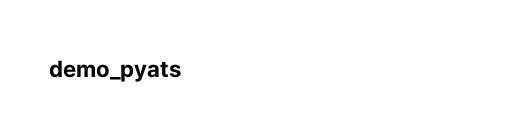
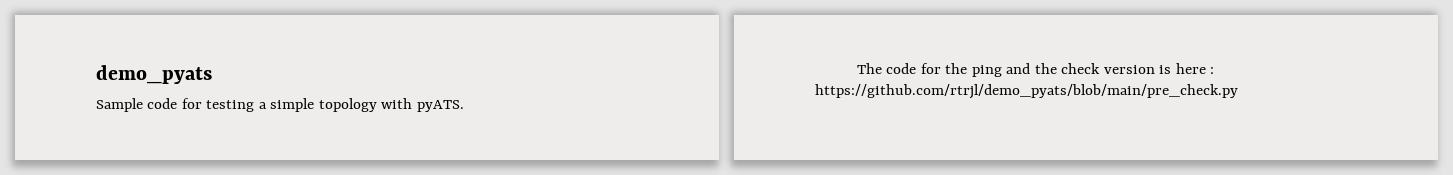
+ Sample code for testing a simple topology with pyATS.
+ The code for the ping and the check version is here : https://github.com/rtrjl/demo_pyats/blob/main/pre_check.py

